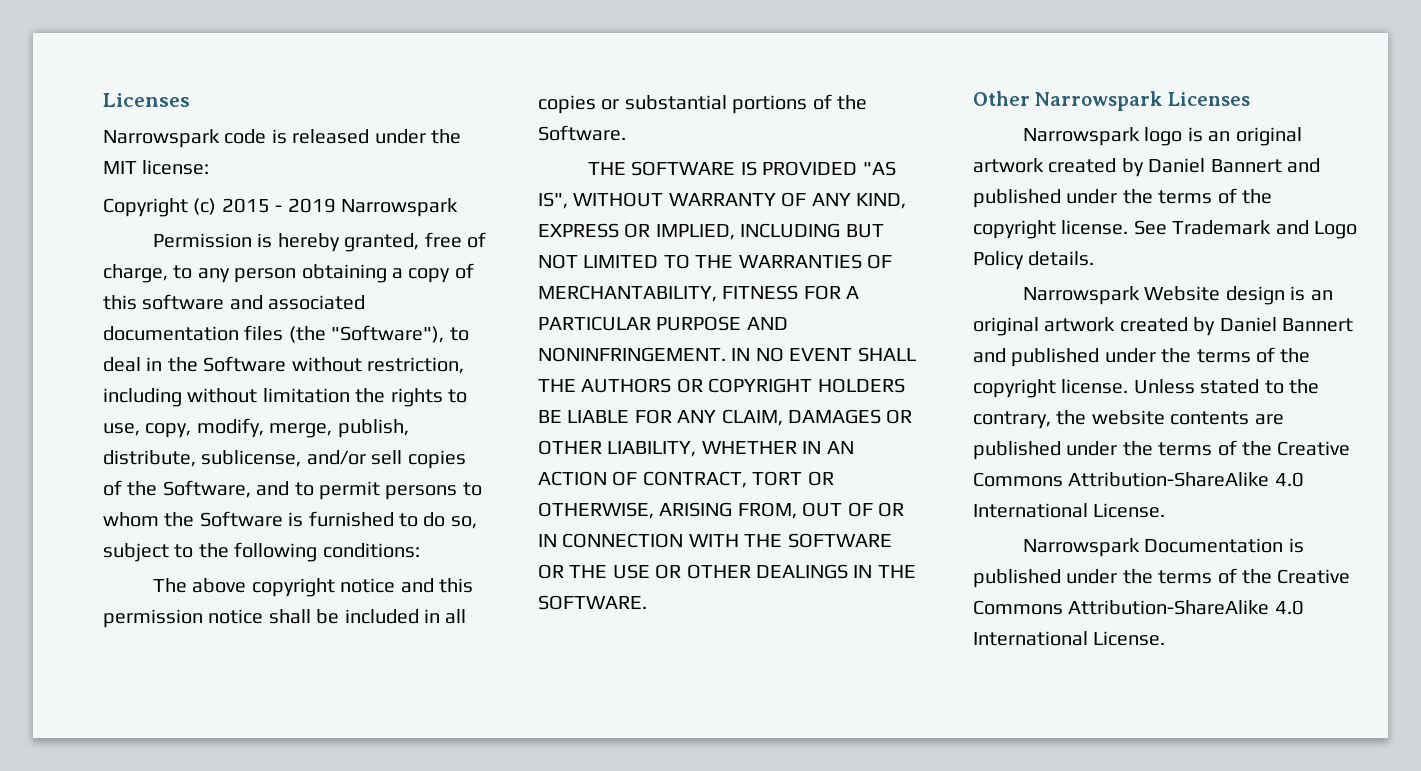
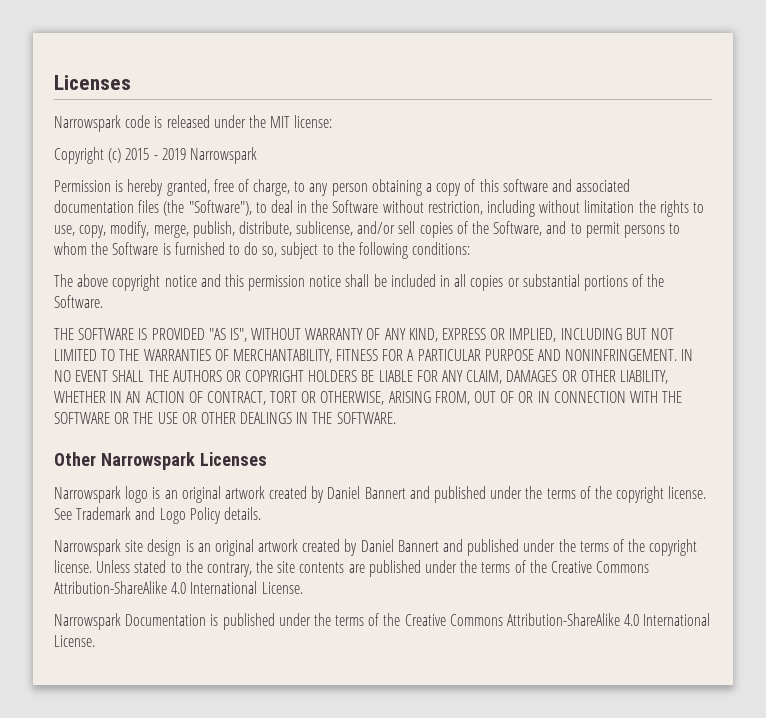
- Narrowspark Website design is an original artwork created by Daniel Bannert and published under the terms of the copyright license.
+ Narrowspark site design is an original artwork created by Daniel Bannert and published under the terms of the copyright license.
- Unless stated to the contrary, the website contents are published under the terms of the Creative Commons Attribution-ShareAlike 4.0 International License.
+ Unless stated to the contrary, the site contents are published under the terms of the Creative Commons Attribution-ShareAlike 4.0 International License.

